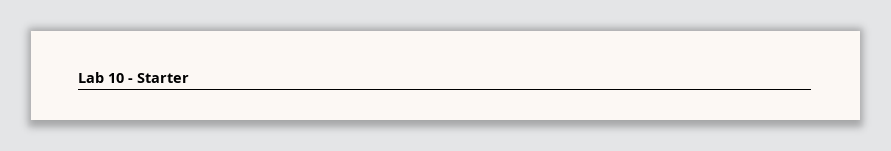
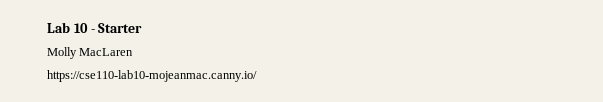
+ Molly MacLaren
+ https://cse110-lab10-mojeanmac.canny.io/

